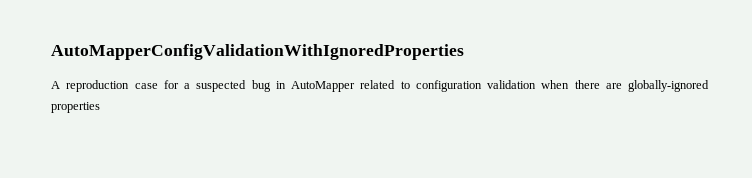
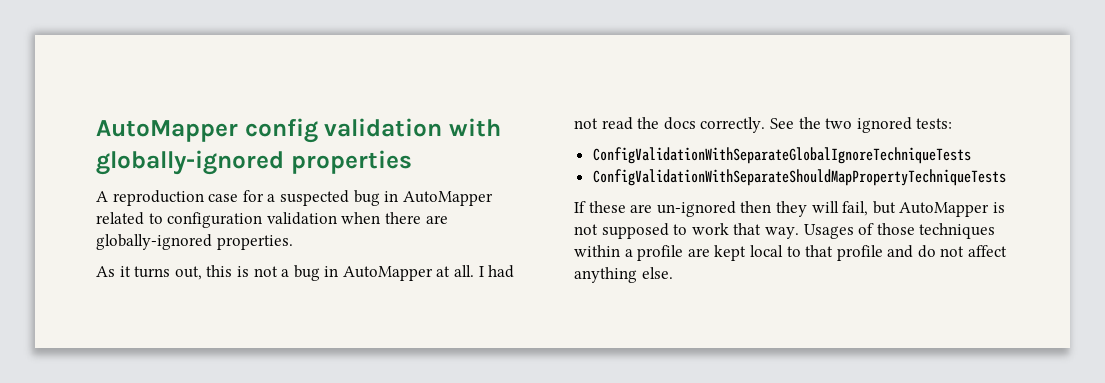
- AutoMapperConfigValidationWithIgnoredProperties
+ AutoMapper config validation with globally-ignored properties
- A reproduction case for a suspected bug in AutoMapper related to configuration validation when there are globally-ignored properties
+ A reproduction case for a suspected bug in AutoMapper related to configuration validation when there are globally-ignored properties.
+ As it turns out, this is not a bug in AutoMapper at all. I had not read the docs correctly. See the two ignored tests:
+ ConfigValidationWithSeparateGlobalIgnoreTechniqueTests
+ ConfigValidationWithSeparateShouldMapPropertyTechniqueTests
+ If these are un-ignored then they will fail, but AutoMapper is not supposed to work that way. Usages of those techniques within a profile are kept local to that profile and do not affect anything else.

